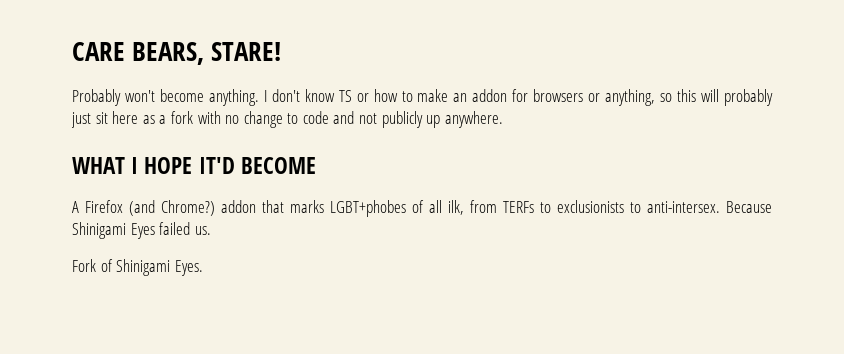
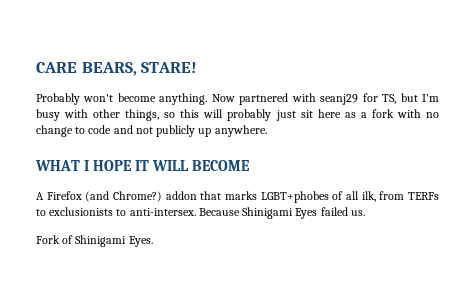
- I don't know TS or how to make an addon for browsers or anything, so this will probably just sit here as a fork with no change to code and not publicly up anywhere.
+ Now partnered with seanj29 for TS, but I'm busy with other things, so this will probably just sit here as a fork with no change to code and not publicly up anywhere.
- WHAT I HOPE IT'D BECOME
+ WHAT I HOPE IT WILL BECOME

